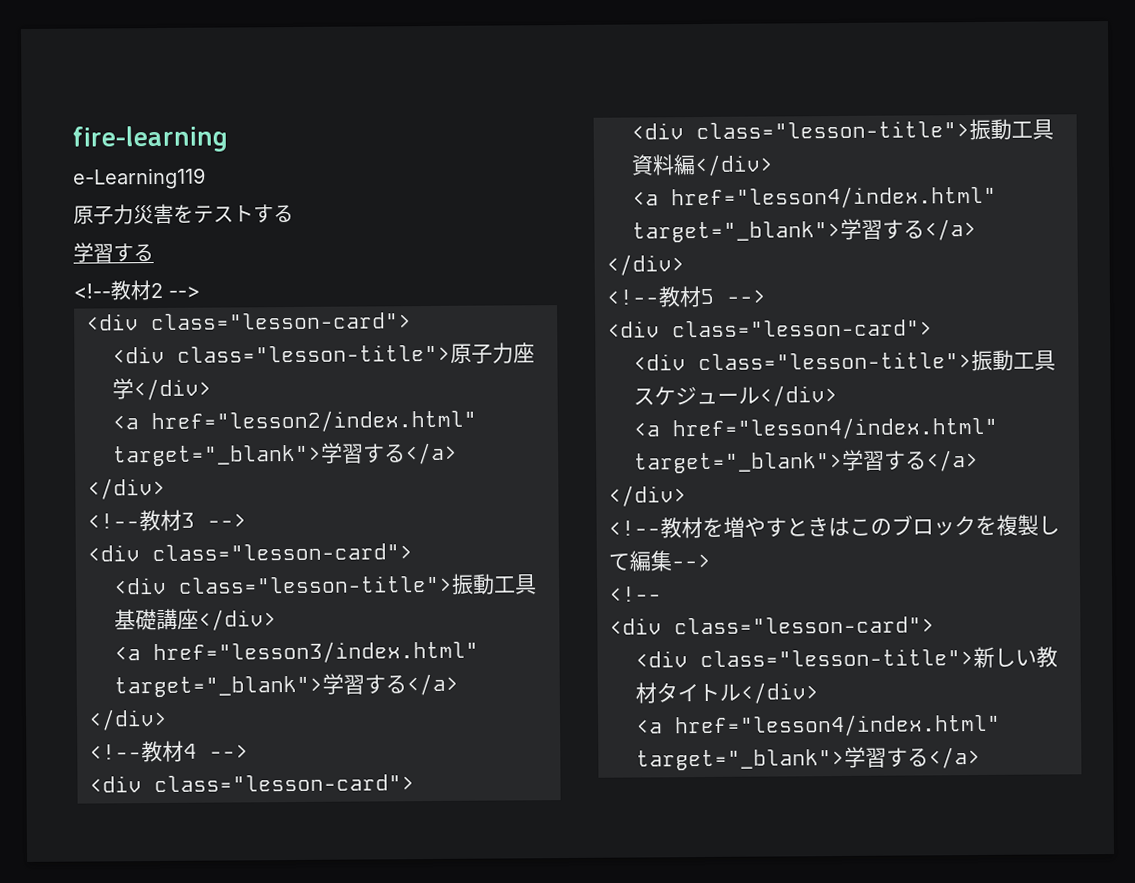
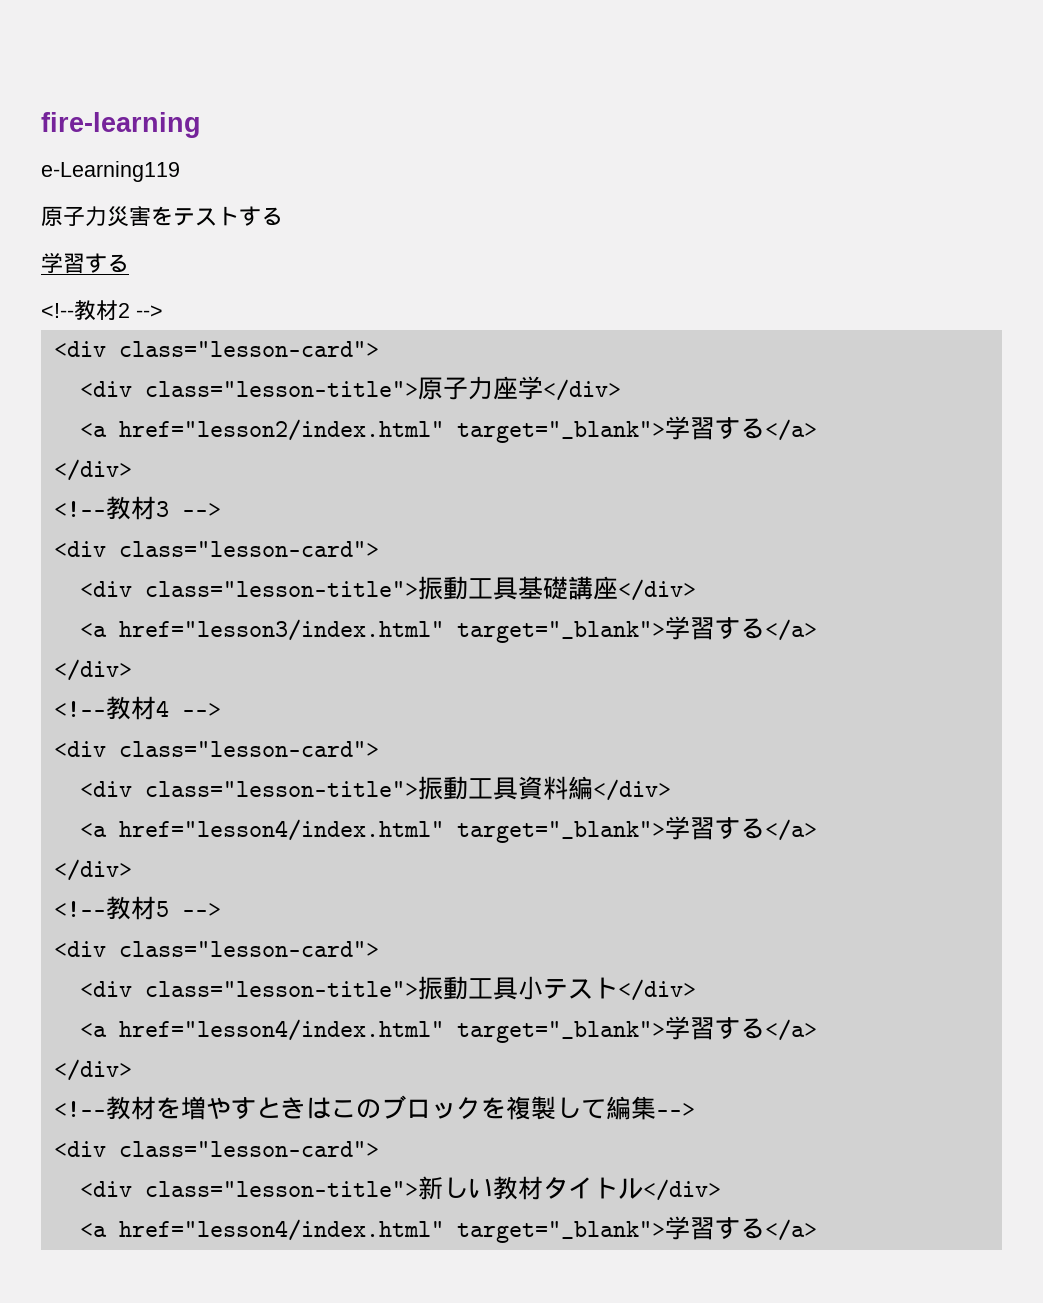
- <div class="lesson-title">振動工具スケジュール</div>
+ <div class="lesson-title">振動工具小テスト</div>
  <!--教材を増やすときはこのブロックを複製して編集-->
- <!--

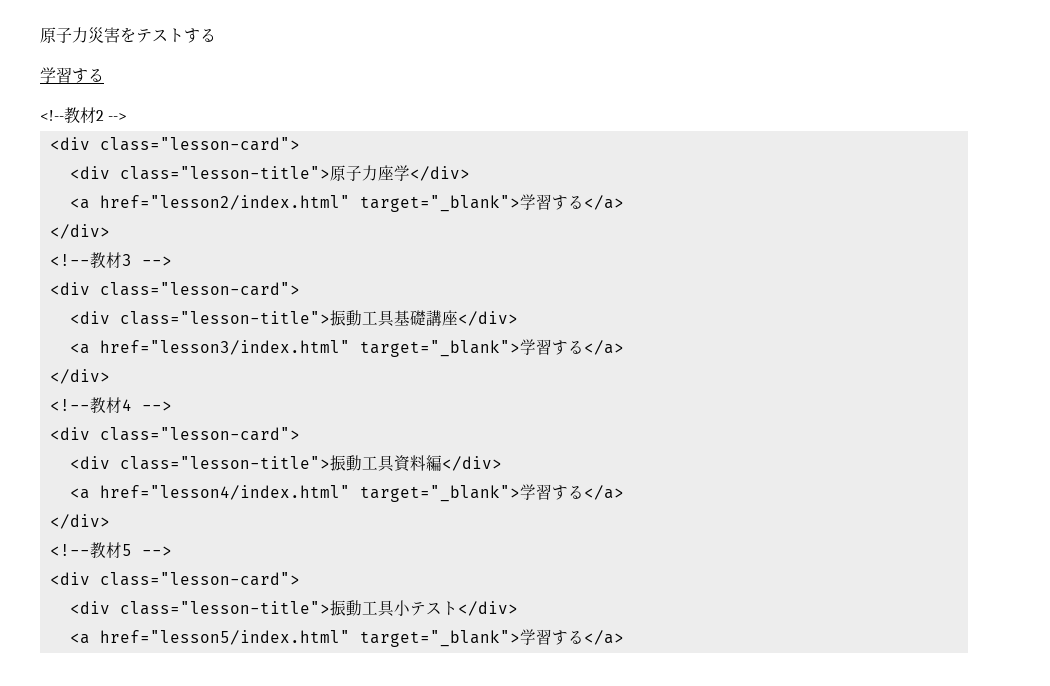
- fire-learning
- e-Learning119
  <div class="lesson-title">振動工具小テスト</div>
- <a href="lesson4/index.html" target="_blank">学習する</a>
- </div>
- <!--教材を増やすときはこのブロックを複製して編集-->
- <div class="lesson-card">
- <div class="lesson-title">新しい教材タイトル</div>
- <a href="lesson4/index.html" target="_blank">学習する</a>
+ <a href="lesson5/index.html" target="_blank">学習する</a>

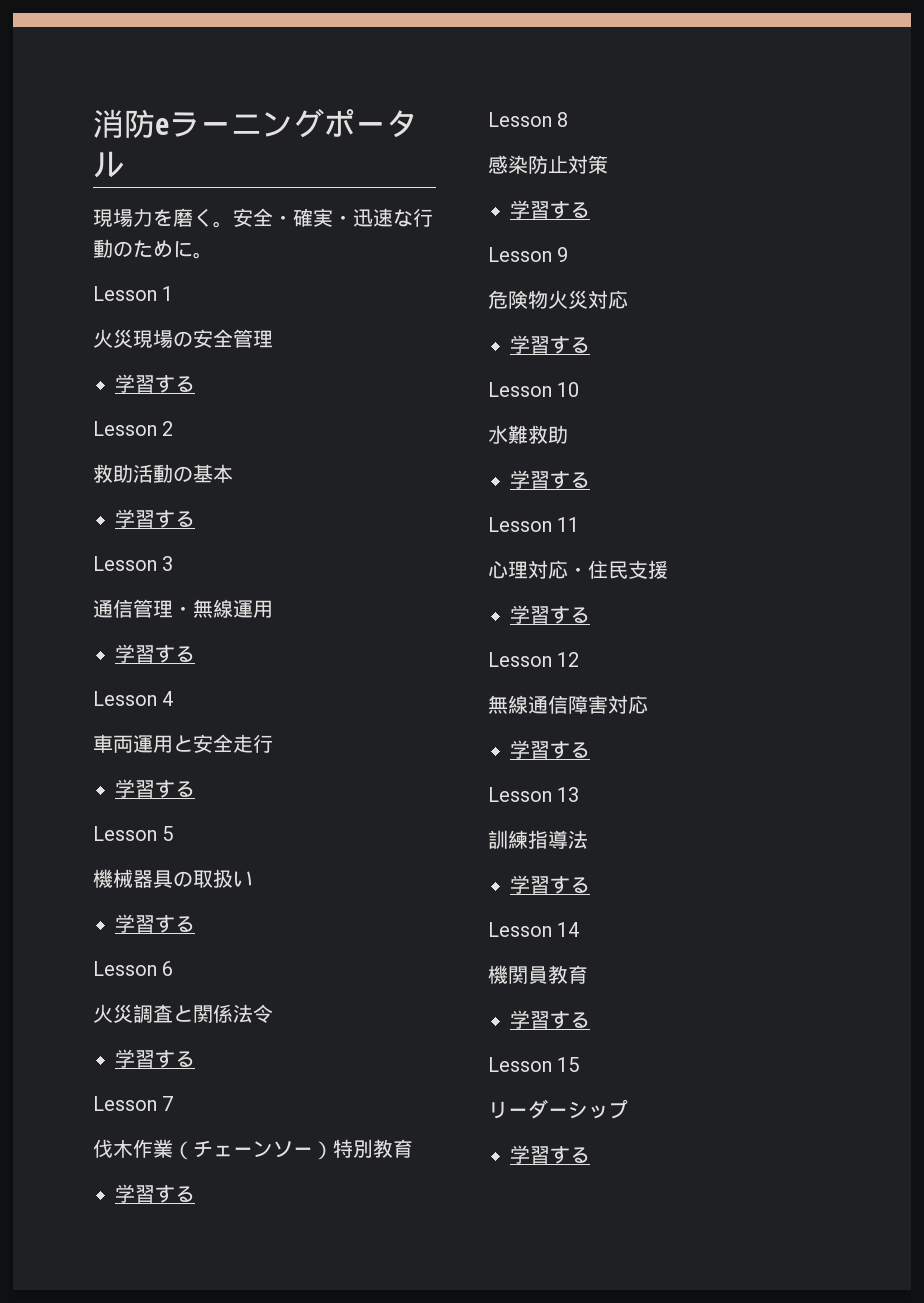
- 原子力災害をテストする
+ 消防eラーニングポータル
+ 現場力を磨く。安全・確実・迅速な行動のために。
+ Lesson 1
+ 火災現場の安全管理
  学習する
- <!--教材2 -->
- <div class="lesson-card">
- <div class="lesson-title">原子力座学</div>
- <a href="lesson2/index.html" target="_blank">学習する</a>
- </div>
- <!--教材3 -->
- <div class="lesson-card">
- <div class="lesson-title">振動工具基礎講座</div>
- <a href="lesson3/index.html" target="_blank">学習する</a>
- </div>
- <!--教材4 -->
- <div class="lesson-card">
- <div class="lesson-title">振動工具資料編</div>
- <a href="lesson4/index.html" target="_blank">学習する</a>
- </div>
- <!--教材5 -->
- <div class="lesson-card">
- <div class="lesson-title">振動工具小テスト</div>
- <a href="lesson5/index.html" target="_blank">学習する</a>
+ Lesson 2
+ 救助活動の基本
+ 学習する
+ Lesson 3
+ 通信管理・無線運用
+ 学習する
+ Lesson 4
+ 車両運用と安全走行
+ 学習する
+ Lesson 5
+ 機械器具の取扱い
+ 学習する
+ Lesson 6
+ 火災調査と関係法令
+ 学習する
+ Lesson 7
+ 伐木作業（チェーンソー）特別教育
+ 学習する
+ Lesson 8
+ 感染防止対策
+ 学習する
+ Lesson 9
+ 危険物火災対応
+ 学習する
+ Lesson 10
+ 水難救助
+ 学習する
+ Lesson 11
+ 心理対応・住民支援
+ 学習する
+ Lesson 12
+ 無線通信障害対応
+ 学習する
+ Lesson 13
+ 訓練指導法
+ 学習する
+ Lesson 14
+ 機関員教育
+ 学習する
+ Lesson 15
+ リーダーシップ
+ 学習する

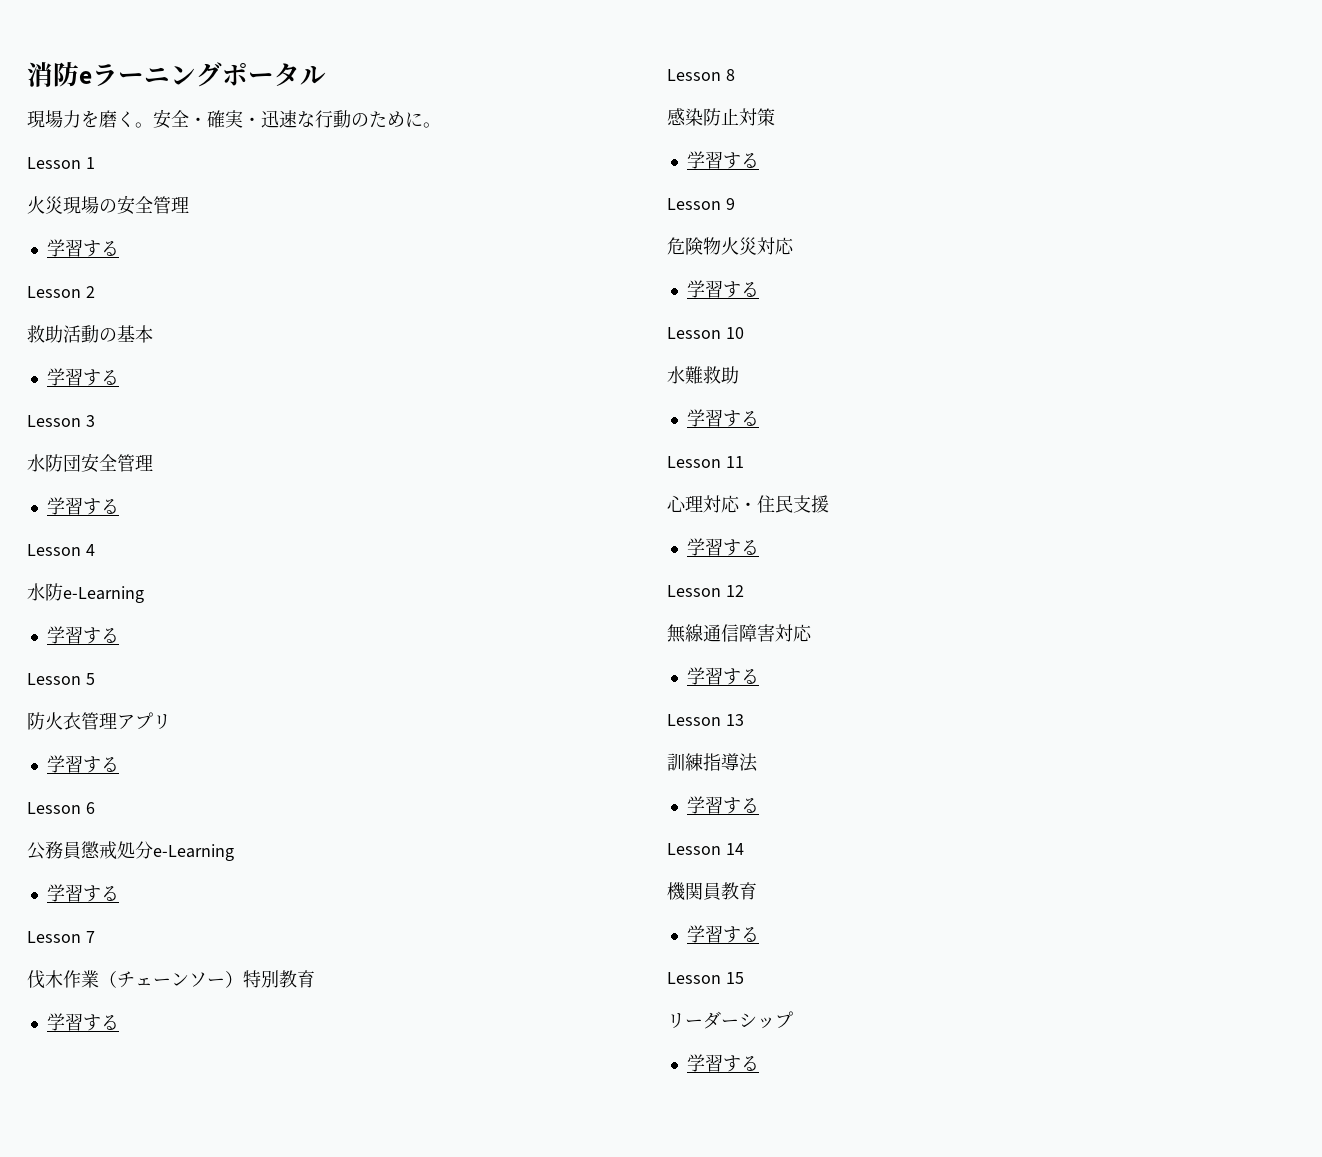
- 通信管理・無線運用
+ 水防団安全管理
- 車両運用と安全走行
+ 水防e-Learning
- 機械器具の取扱い
+ 防火衣管理アプリ
- 火災調査と関係法令
+ 公務員懲戒処分e-Learning

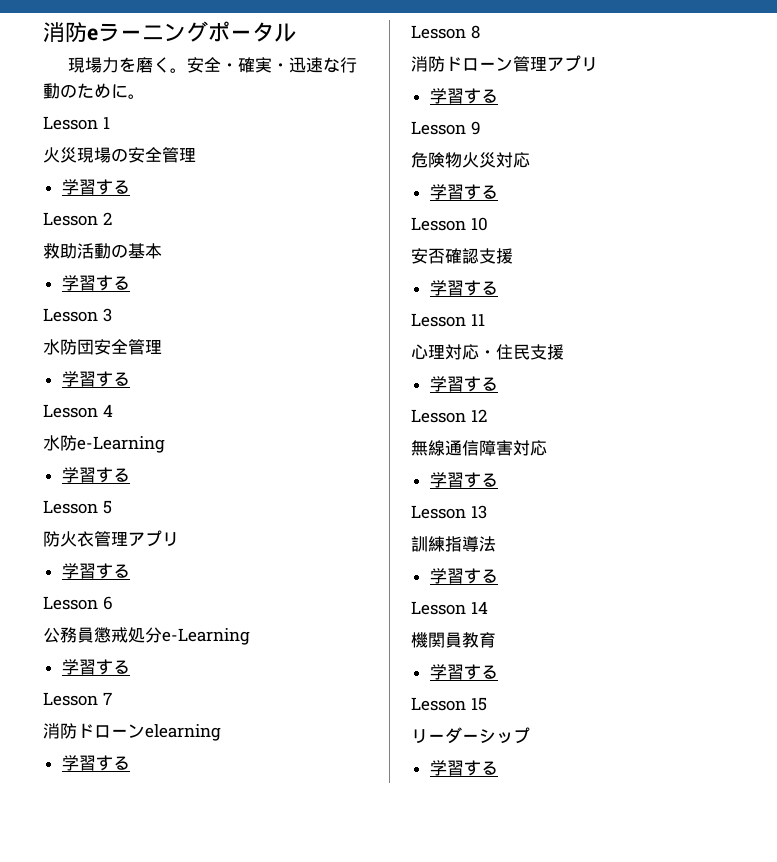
- 伐木作業（チェーンソー）特別教育
+ 消防ドローンelearning
- 感染防止対策
+ 消防ドローン管理アプリ
- 水難救助
+ 安否確認支援

